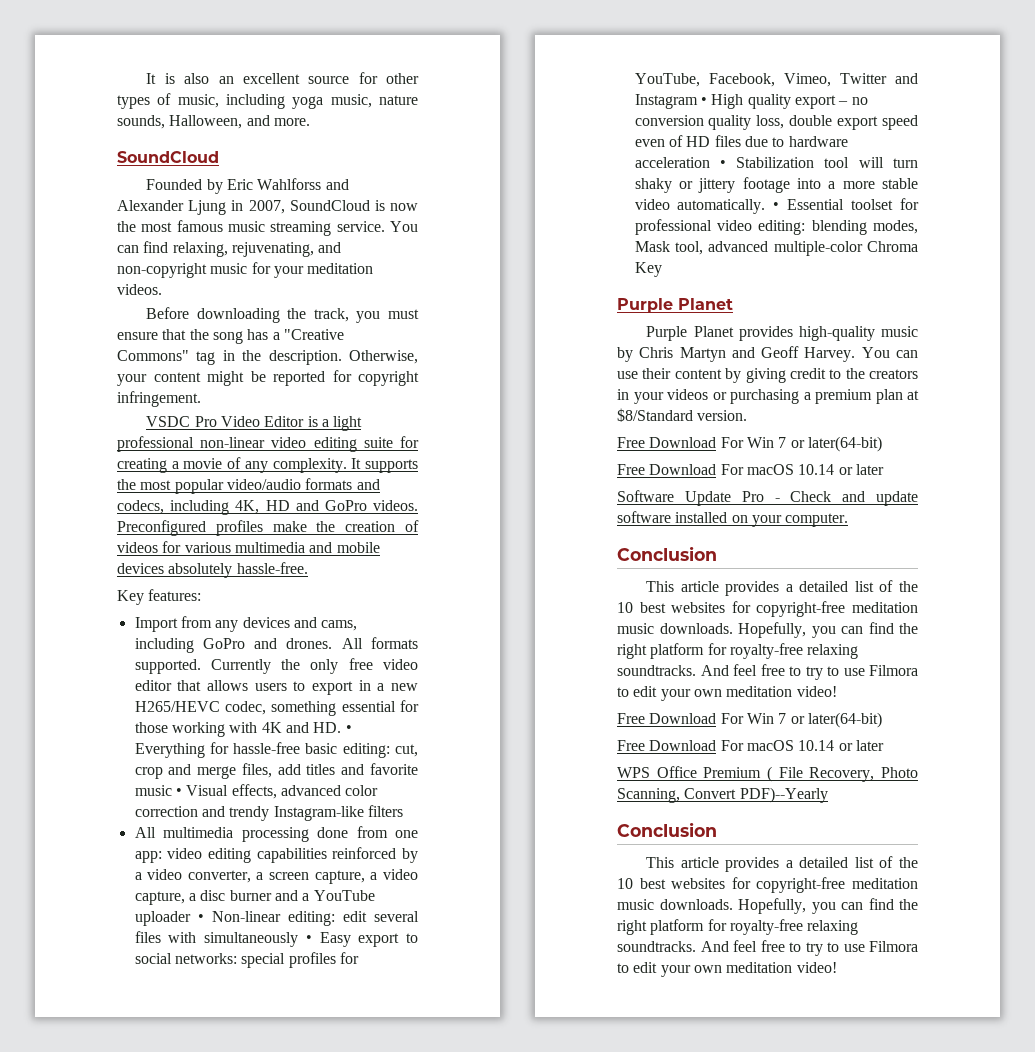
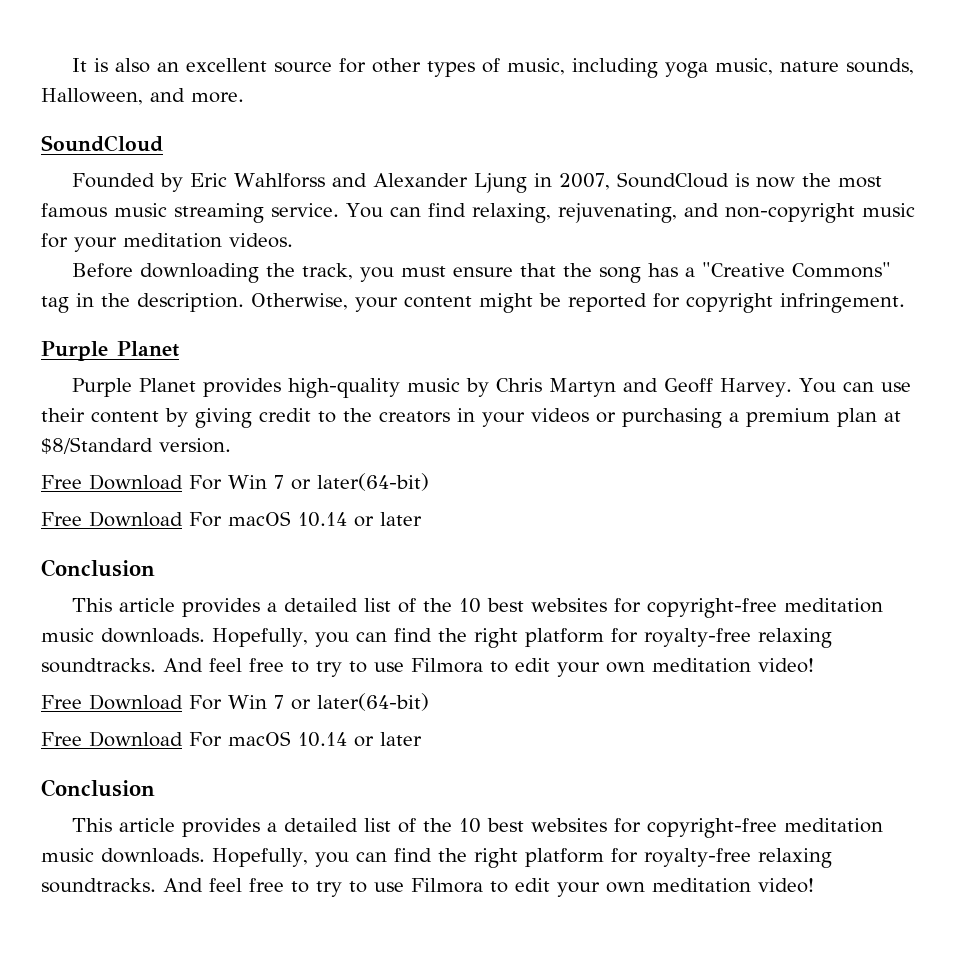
- VSDC Pro Video Editor is a light professional non-linear video editing suite for creating a movie of any complexity. It supports the most popular video/audio formats and codecs, including 4K, HD and GoPro videos. Preconfigured profiles make the creation of videos for various multimedia and mobile devices absolutely hassle-free.
- Key features:
- Import from any devices and cams, including GoPro and drones. All formats supported. Сurrently the only free video editor that allows users to export in a new H265/HEVC codec, something essential for those working with 4K and HD. • Everything for hassle-free basic editing: cut, crop and merge files, add titles and favorite music • Visual effects, advanced color correction and trendy Instagram-like filters
- All multimedia processing done from one app: video editing capabilities reinforced by a video converter, a screen capture, a video capture, a disc burner and a YouTube uploader • Non-linear editing: edit several files with simultaneously • Easy export to social networks: special profiles for YouTube, Facebook, Vimeo, Twitter and Instagram • High quality export – no conversion quality loss, double export speed even of HD files due to hardware acceleration • Stabilization tool will turn shaky or jittery footage into a more stable video automatically. • Essential toolset for professional video editing: blending modes, Mask tool, advanced multiple-color Chroma Key
- Software Update Pro - Check and update software installed on your computer.
- WPS Office Premium ( File Recovery, Photo Scanning, Convert PDF)--Yearly

